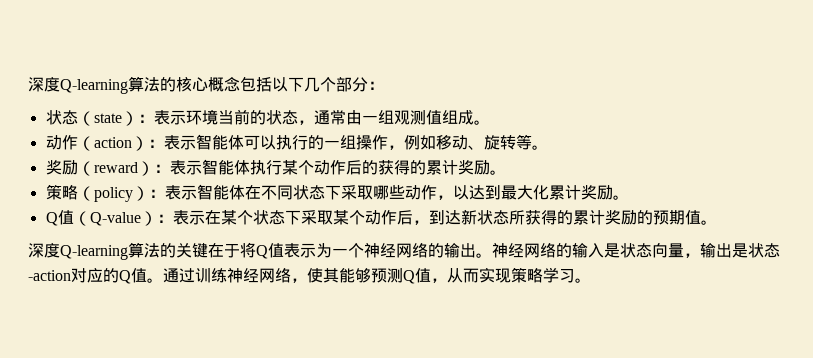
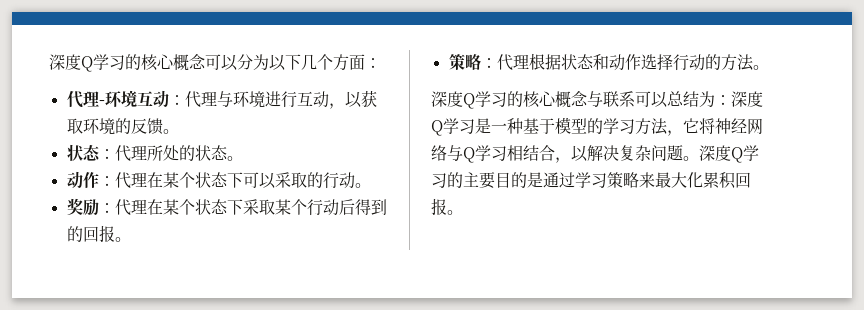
- 深度Q-learning算法的核心概念包括以下几个部分：
+ 深度Q学习的核心概念可以分为以下几个方面：
- 状态（state）：表示环境当前的状态，通常由一组观测值组成。
- 动作（action）：表示智能体可以执行的一组操作，例如移动、旋转等。
- 奖励（reward）：表示智能体执行某个动作后的获得的累计奖励。
- 策略（policy）：表示智能体在不同状态下采取哪些动作，以达到最大化累计奖励。
- Q值（Q-value）：表示在某个状态下采取某个动作后，到达新状态所获得的累计奖励的预期值。
- 深度Q-learning算法的关键在于将Q值表示为一个神经网络的输出。神经网络的输入是状态向量，输出是状态-action对应的Q值。通过训练神经网络，使其能够预测Q值，从而实现策略学习。
+ 代理-环境互动：代理与环境进行互动，以获取环境的反馈。
+ 状态：代理所处的状态。
+ 动作：代理在某个状态下可以采取的行动。
+ 奖励：代理在某个状态下采取某个行动后得到的回报。
+ 策略：代理根据状态和动作选择行动的方法。
+ 深度Q学习的核心概念与联系可以总结为：深度Q学习是一种基于模型的学习方法，它将神经网络与Q学习相结合，以解决复杂问题。深度Q学习的主要目的是通过学习策略来最大化累积回报。

